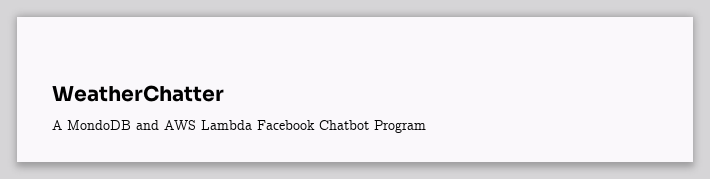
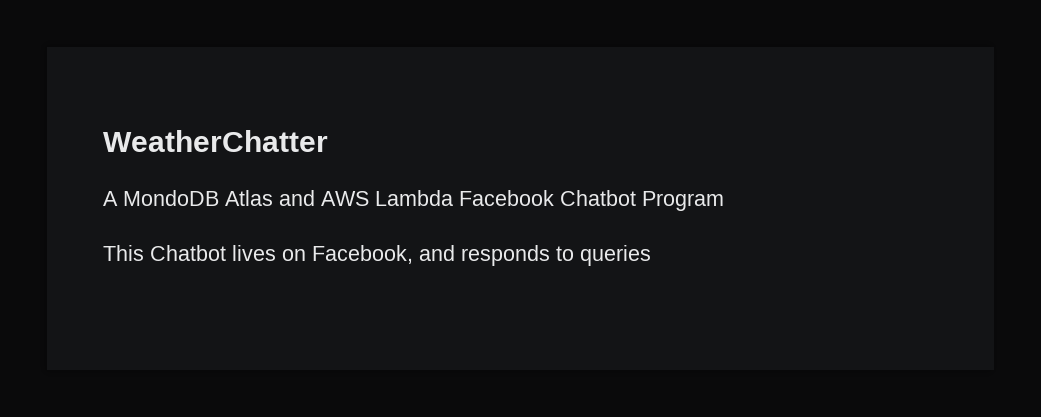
- A MondoDB and AWS Lambda Facebook Chatbot Program
+ A MondoDB Atlas and AWS Lambda Facebook Chatbot Program
+ This Chatbot lives on Facebook, and responds to queries

